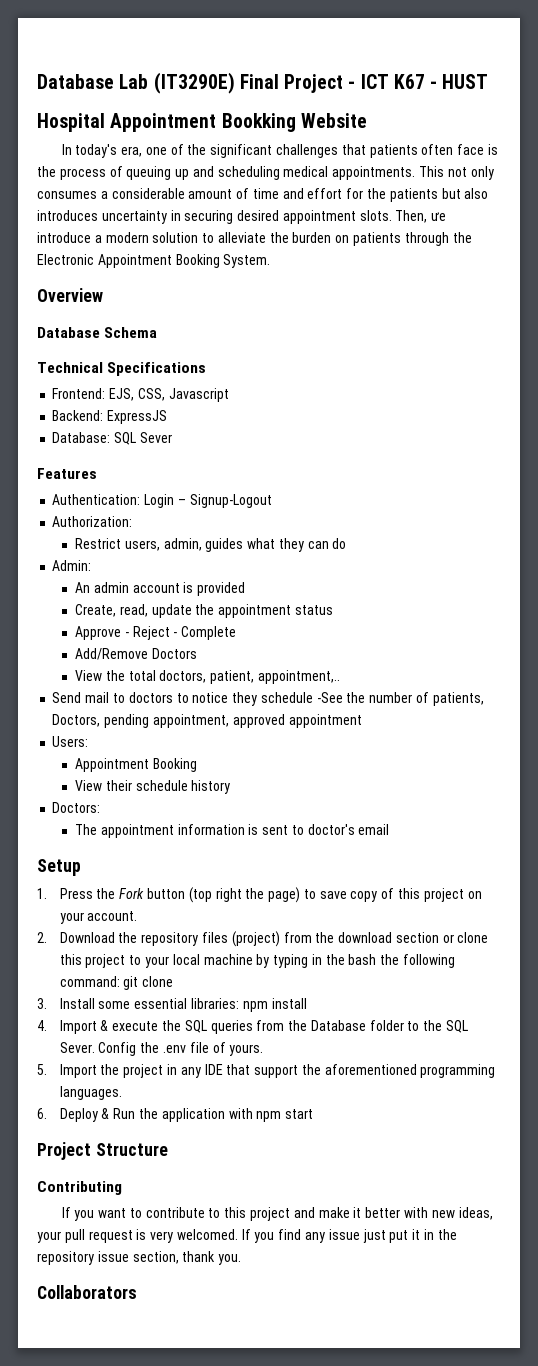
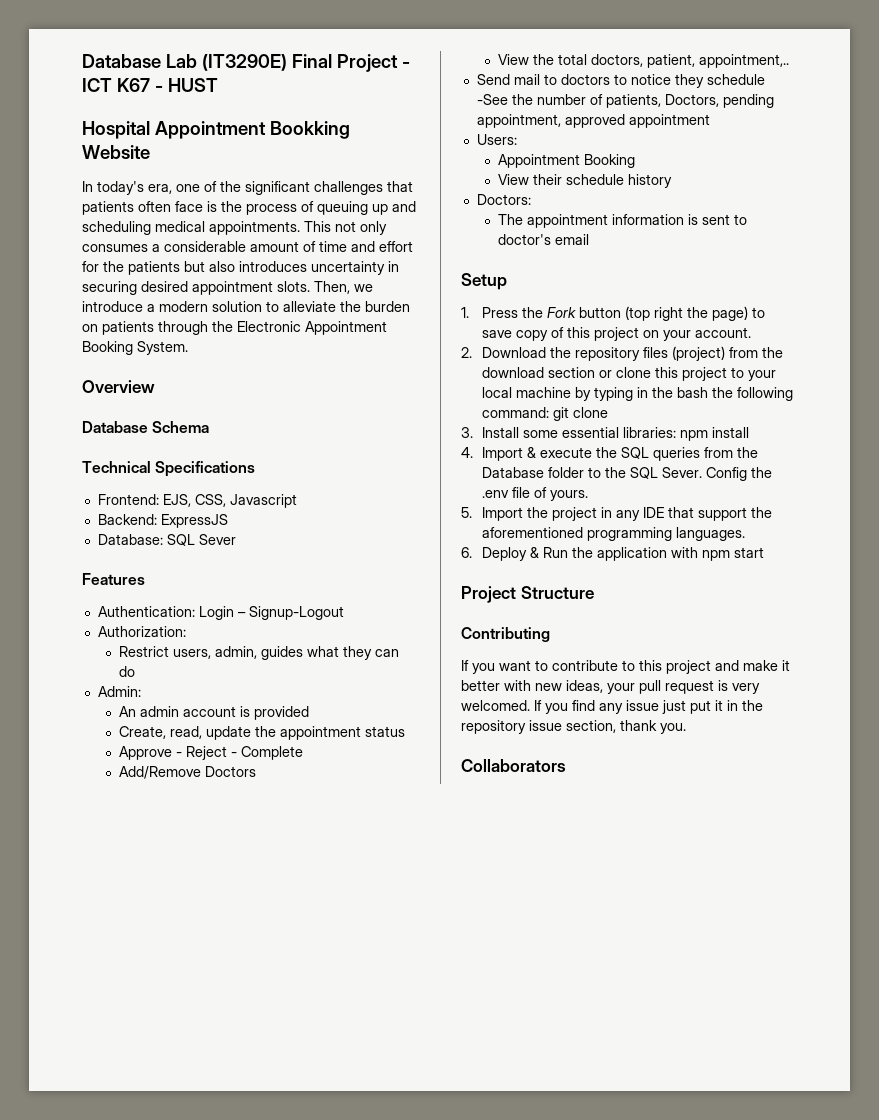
- Then, ưe introduce a modern solution to alleviate the burden on patients through the Electronic Appointment Booking System.
+ Then, we introduce a modern solution to alleviate the burden on patients through the Electronic Appointment Booking System.

